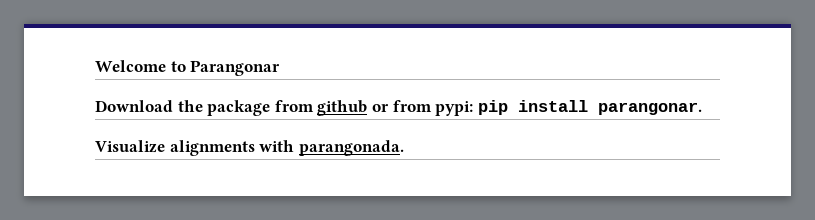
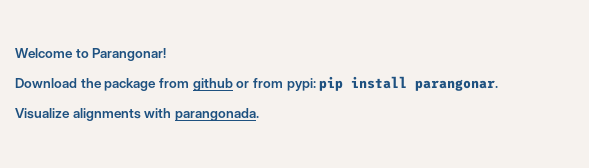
- Welcome to Parangonar
+ Welcome to Parangonar!

